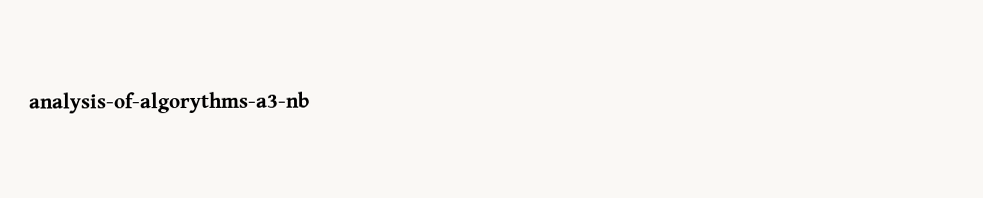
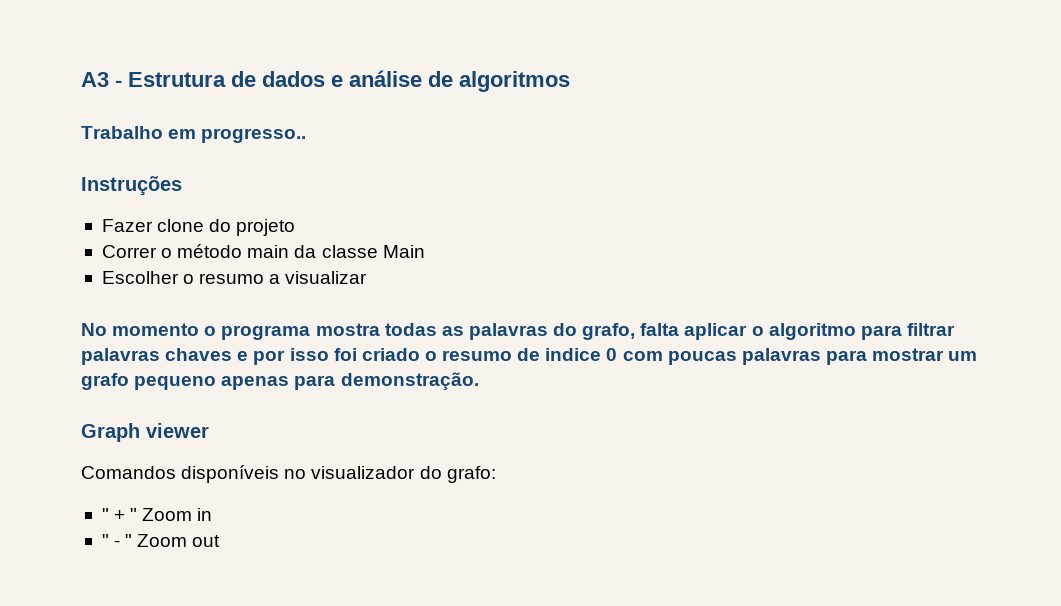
- analysis-of-algorythms-a3-nb
+ A3 - Estrutura de dados e análise de algoritmos
+ Trabalho em progresso..
+ Instruções
+ Fazer clone do projeto
+ Correr o método main da classe Main
+ Escolher o resumo a visualizar
+ No momento o programa mostra todas as palavras do grafo, falta aplicar o algoritmo para filtrar palavras chaves e por isso foi criado o resumo de indice 0 com poucas palavras para mostrar um grafo pequeno apenas para demonstração.
+ Graph viewer
+ Comandos disponíveis no visualizador do grafo:
+ " + " Zoom in
+ " - " Zoom out

